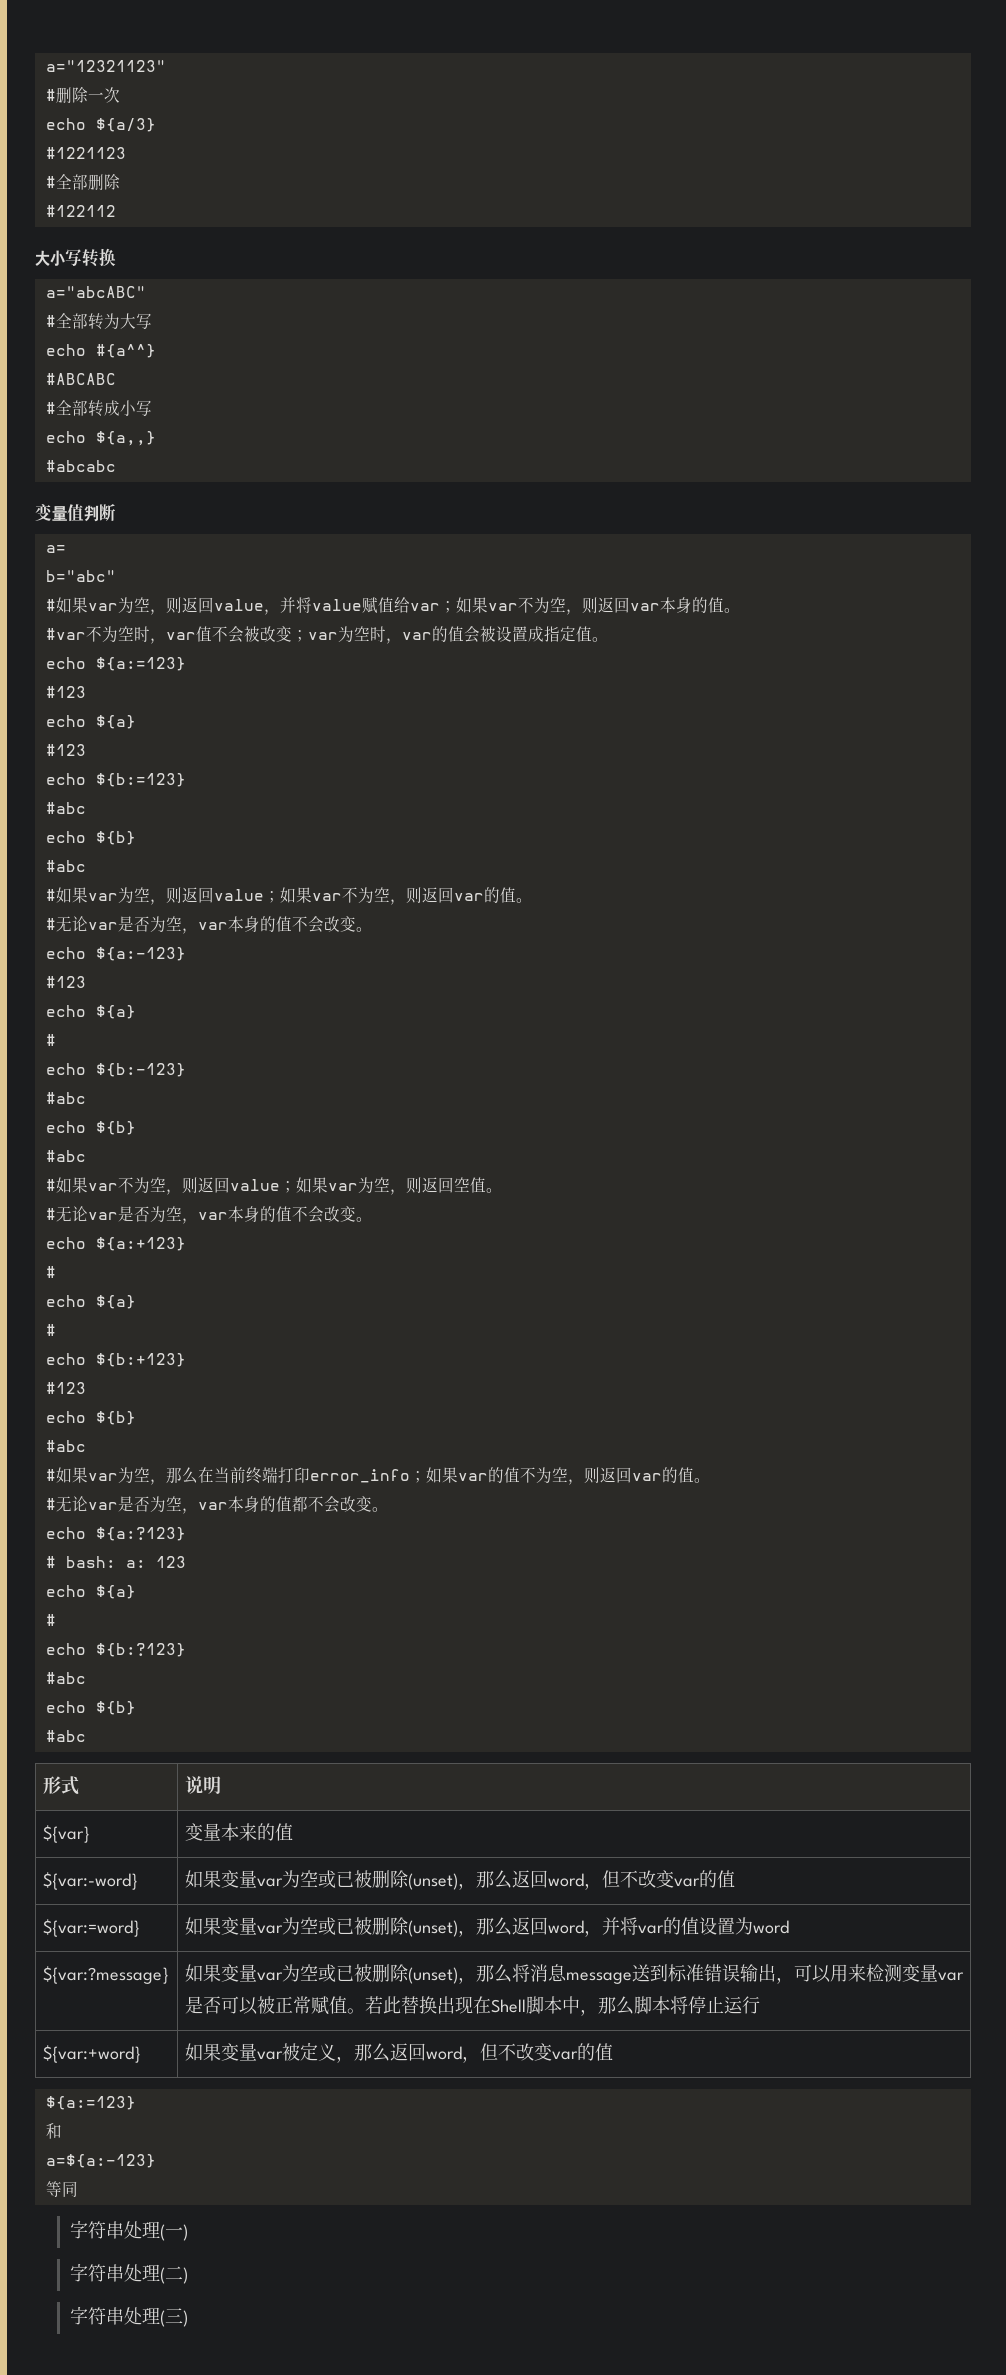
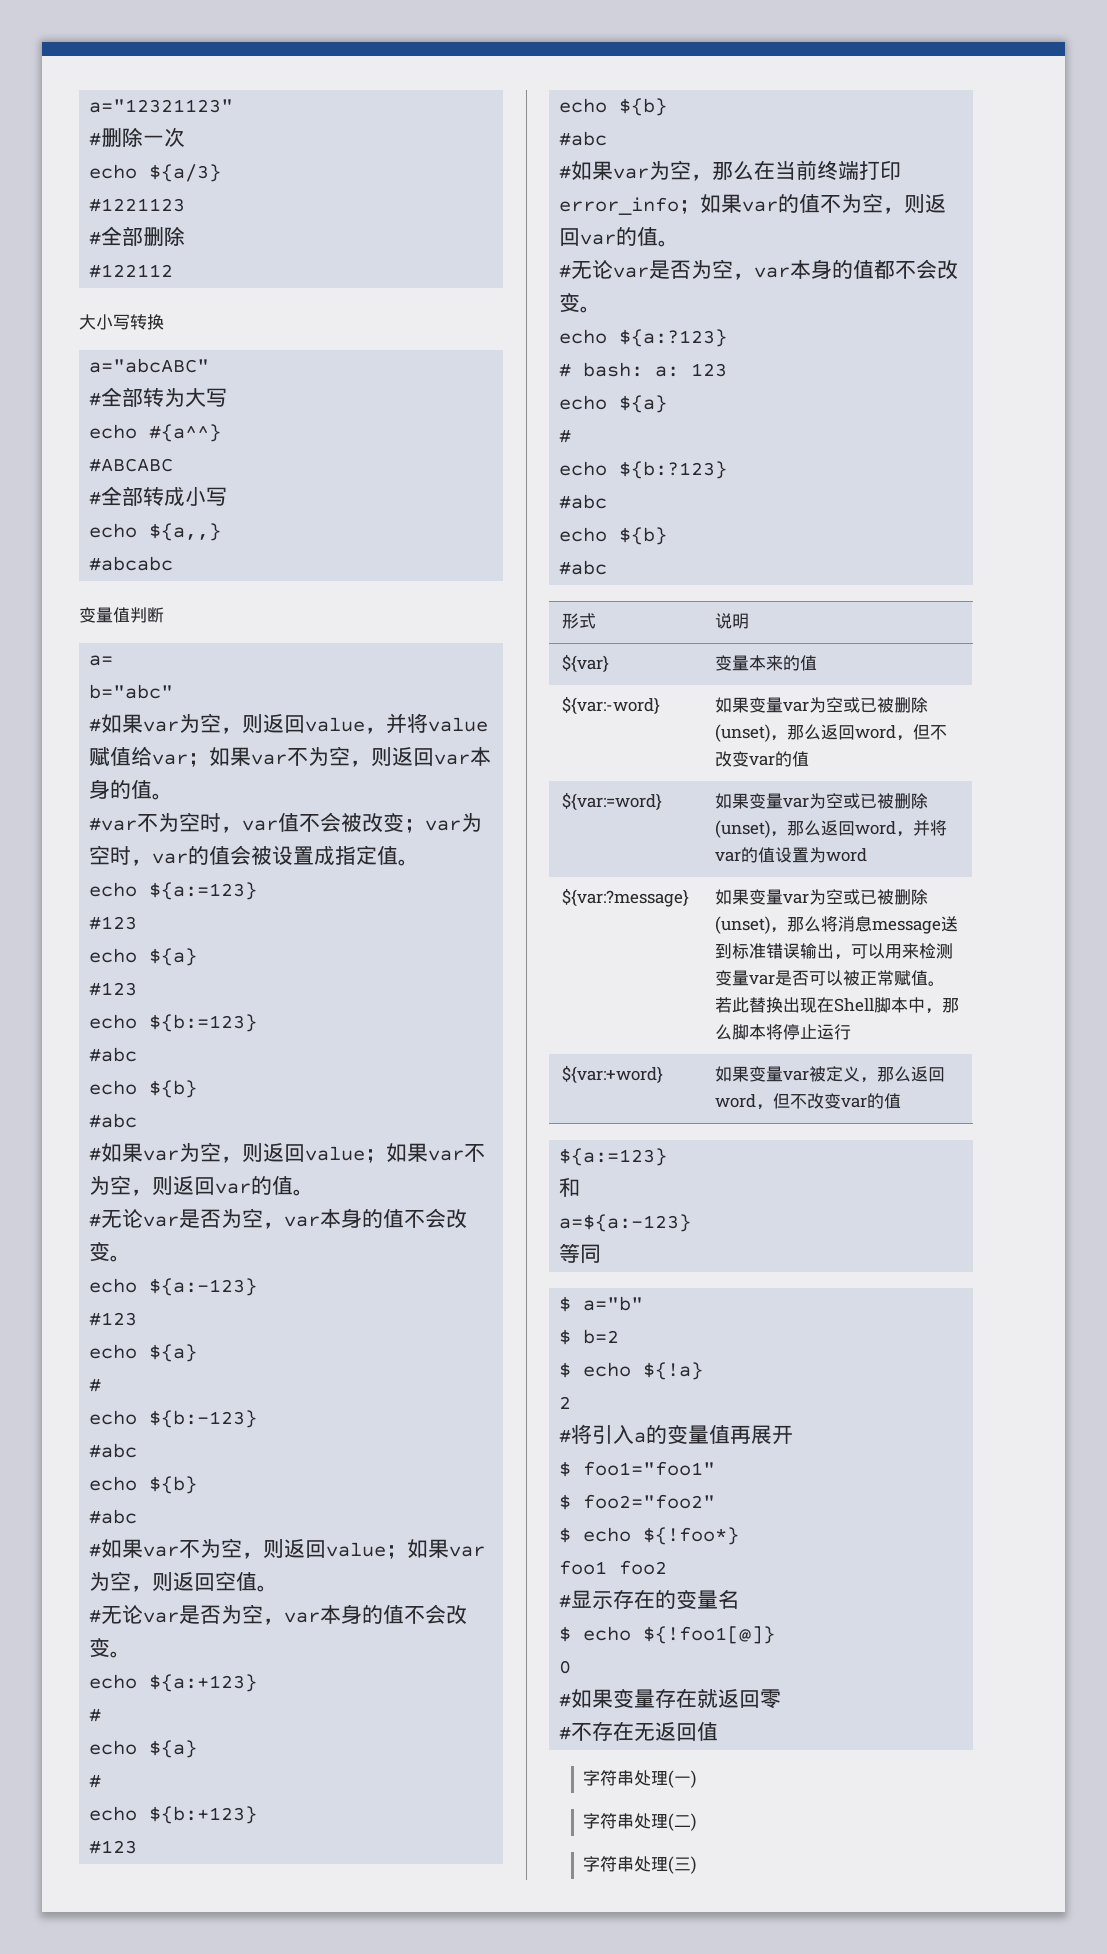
+ $ a="b"
+ $ b=2
+ $ echo ${!a}
+ 2
+ #将引入a的变量值再展开
+ $ foo1="foo1"
+ $ foo2="foo2"
+ $ echo ${!foo*}
+ foo1 foo2
+ #显示存在的变量名
+ $ echo ${!foo1[@]}
+ 0
+ #如果变量存在就返回零
+ #不存在无返回值

